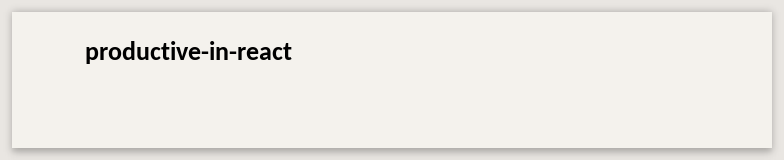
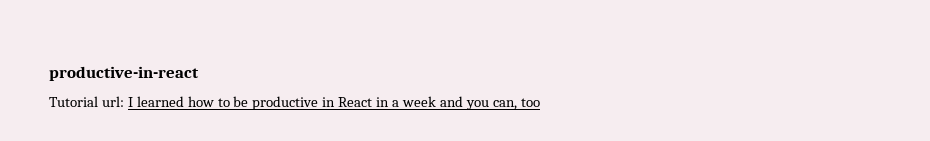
+ Tutorial url: I learned how to be productive in React in a week and you can, too

